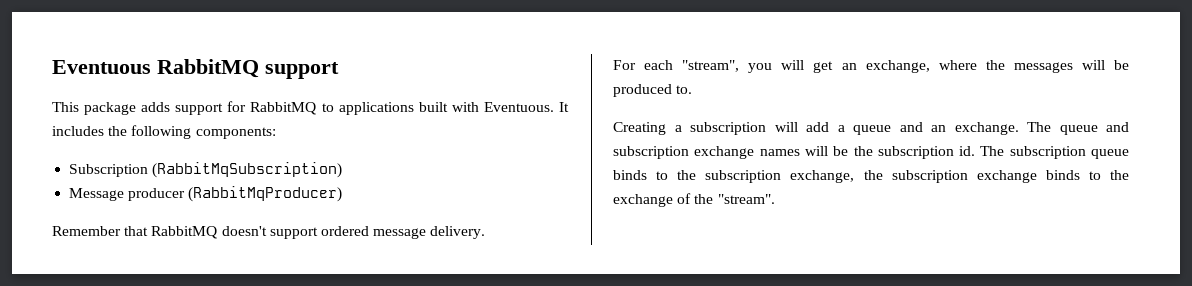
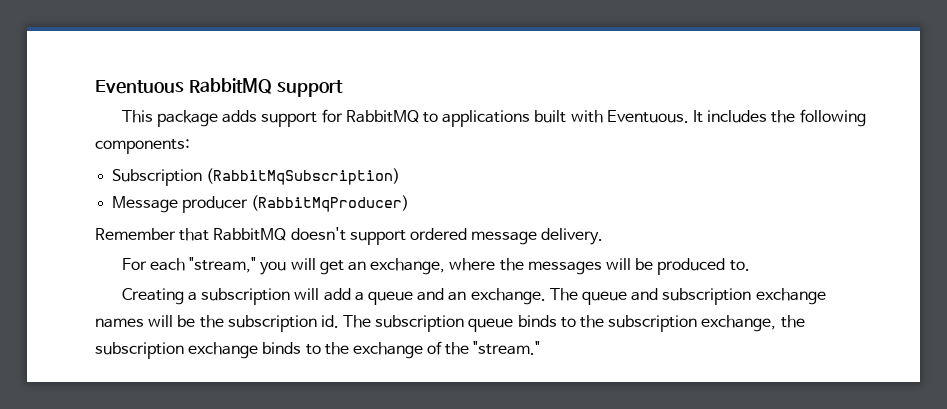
- For each "stream", you will get an exchange, where the messages will be produced to.
+ For each "stream," you will get an exchange, where the messages will be produced to.
- The subscription queue binds to the subscription exchange, the subscription exchange binds to the exchange of the "stream".
+ The subscription queue binds to the subscription exchange, the subscription exchange binds to the exchange of the "stream."

